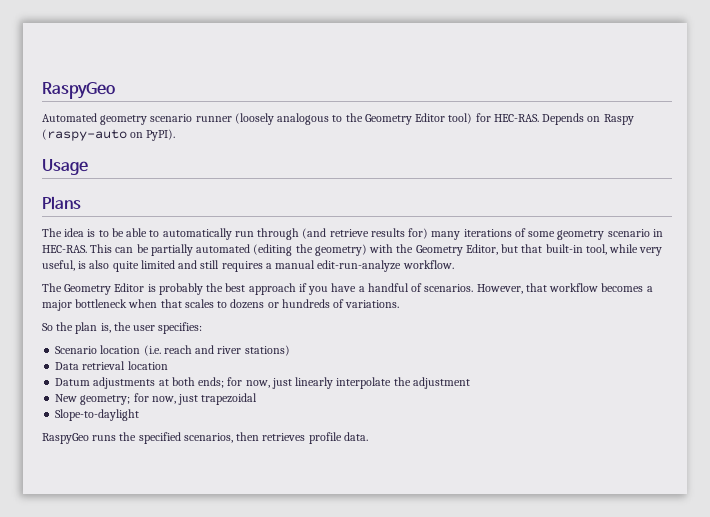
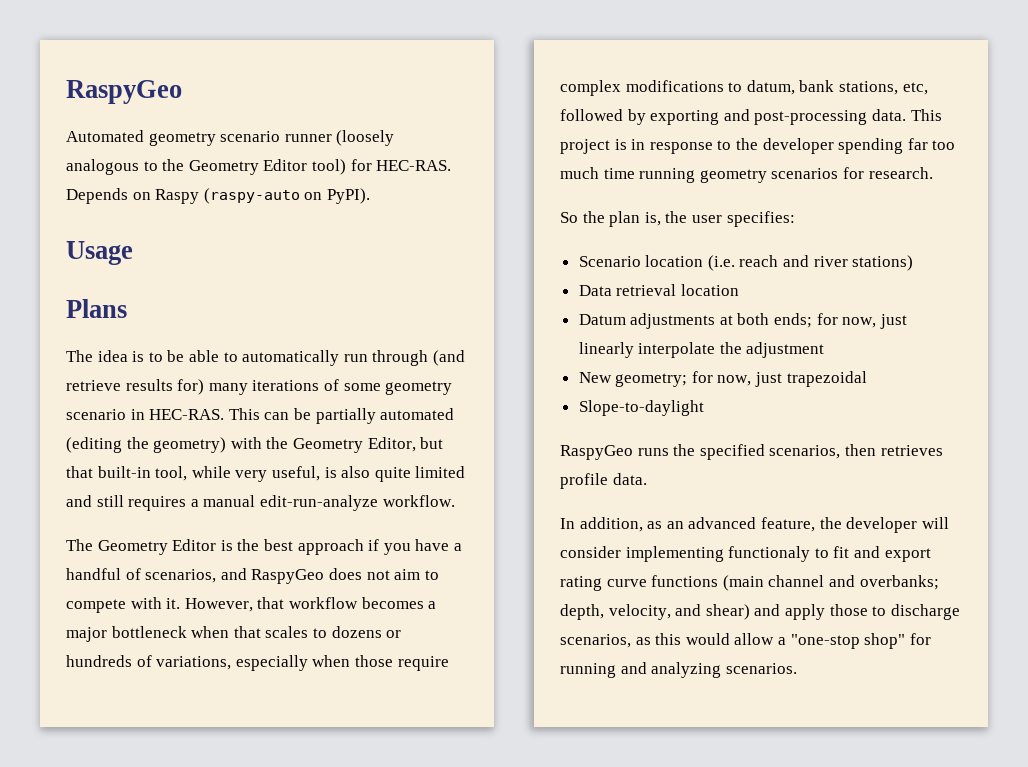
- The Geometry Editor is probably the best approach if you have a handful of scenarios.
+ The Geometry Editor is the best approach if you have a handful of scenarios, and RaspyGeo does not aim to compete with it.
- However, that workflow becomes a major bottleneck when that scales to dozens or hundreds of variations.
+ However, that workflow becomes a major bottleneck when that scales to dozens or hundreds of variations, especially when those require complex modifications to datum, bank stations, etc, followed by exporting and post-processing data. This project is in response to the developer spending far too much time running geometry scenarios for research.
+ In addition, as an advanced feature, the developer will consider implementing functionaly to fit and export rating curve functions (main channel and overbanks; depth, velocity, and shear) and apply those to discharge scenarios, as this would allow a "one-stop shop" for running and analyzing scenarios.

